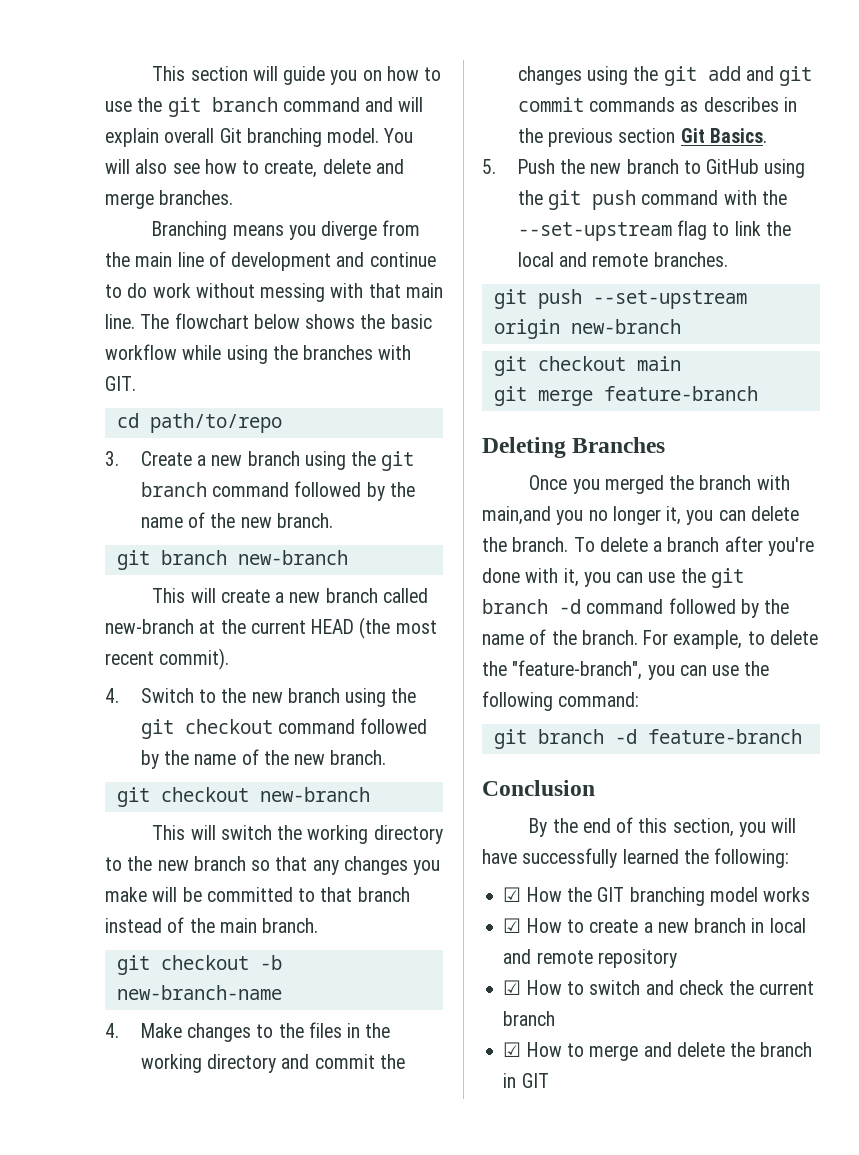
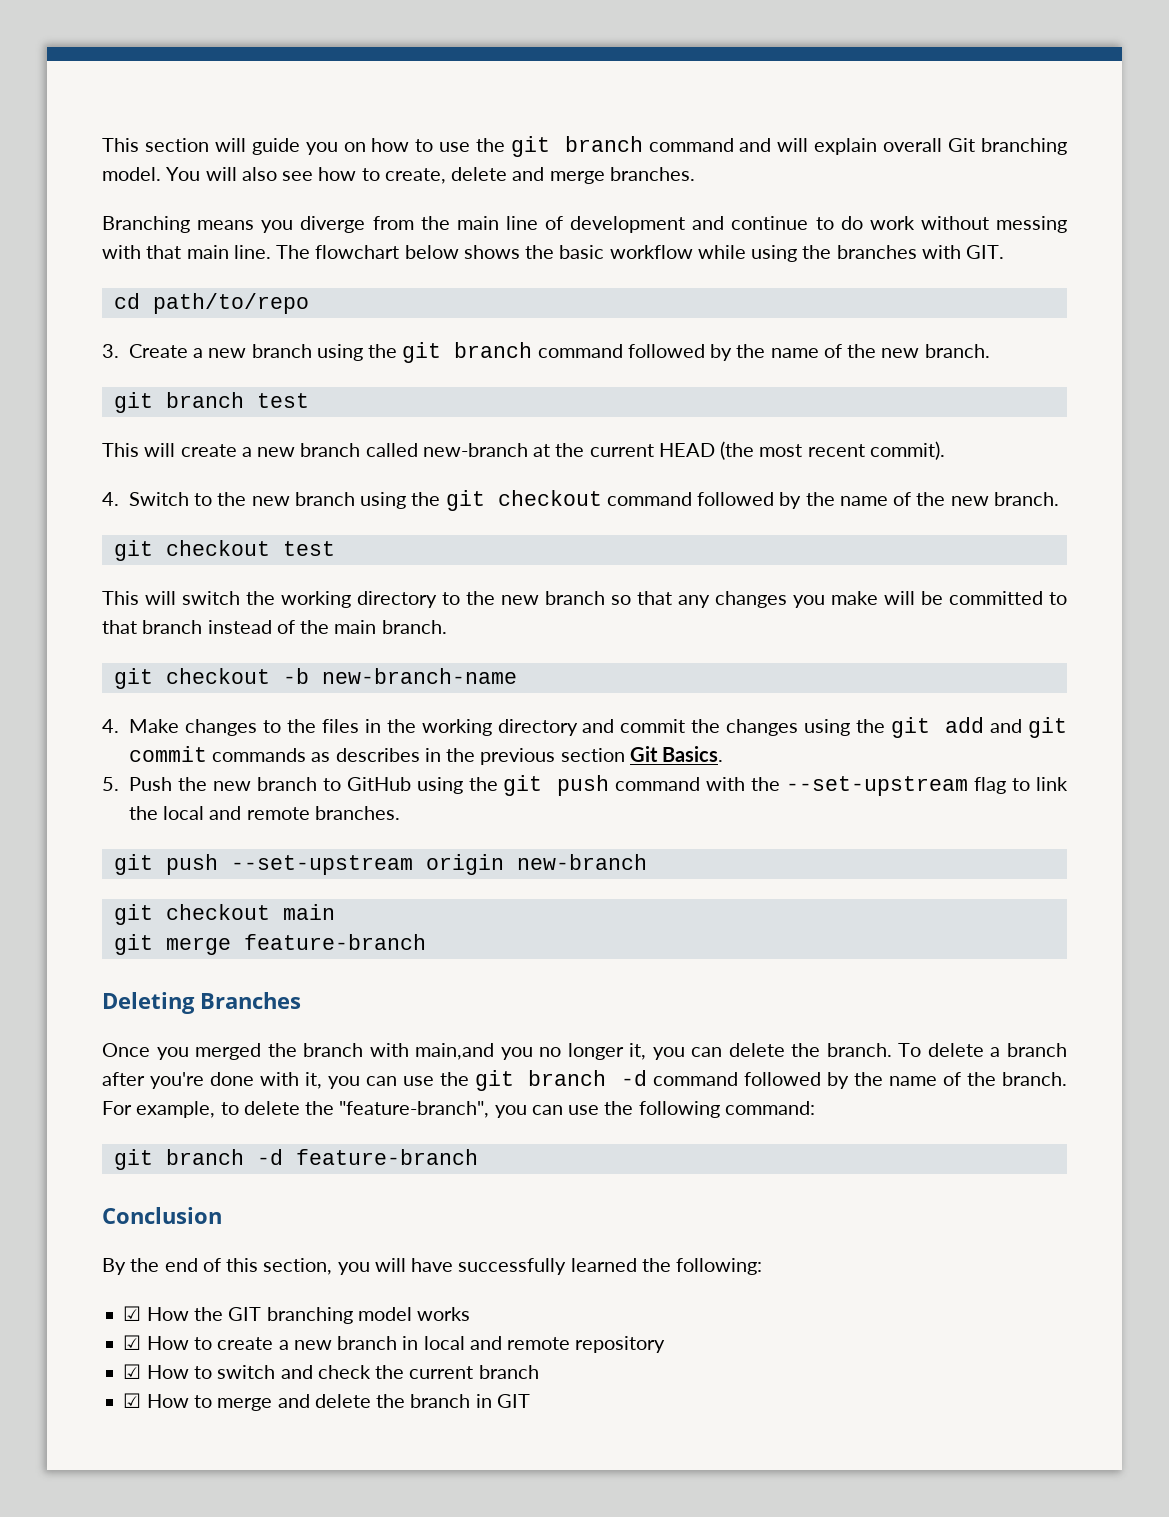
- git branch new-branch
+ git branch test
- git checkout new-branch
+ git checkout test

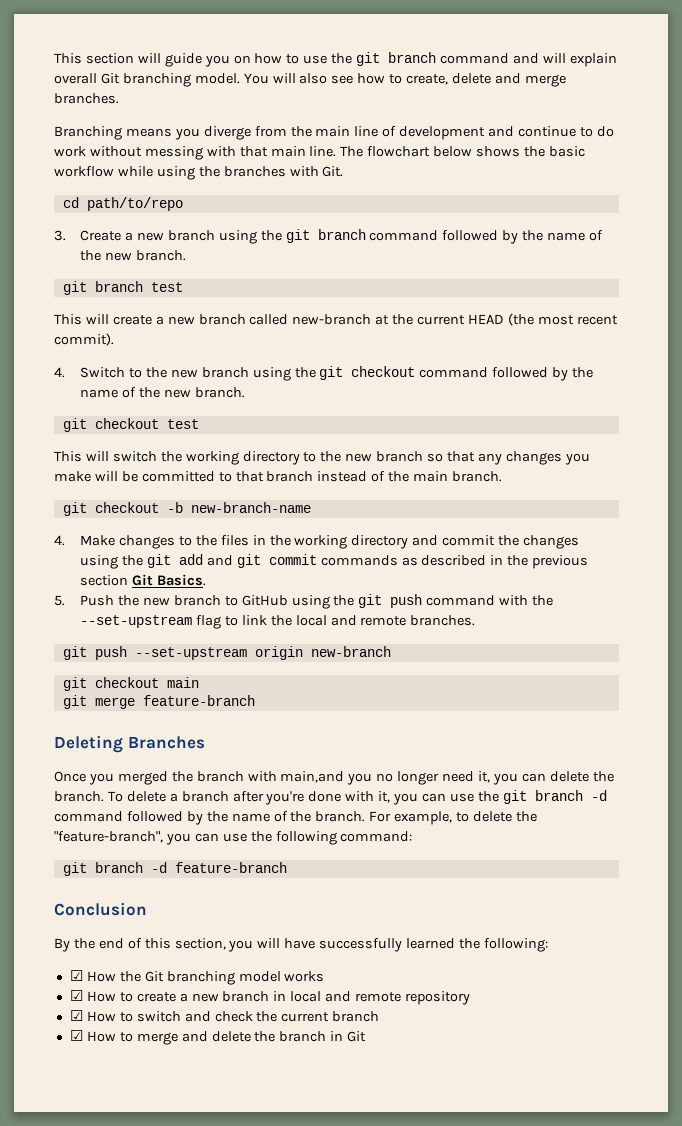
- The flowchart below shows the basic workflow while using the branches with GIT.
+ The flowchart below shows the basic workflow while using the branches with Git.
- 4. Make changes to the files in the working directory and commit the changes using the git add and git commit commands as describes in the previous section Git Basics.
+ 4. Make changes to the files in the working directory and commit the changes using the git add and git commit commands as described in the previous section Git Basics.
- Once you merged the branch with main,and you no longer it, you can delete the branch.
+ Once you merged the branch with main,and you no longer need it, you can delete the branch.
- ☑ How the GIT branching model works
+ ☑ How the Git branching model works
- ☑ How to merge and delete the branch in GIT
+ ☑ How to merge and delete the branch in Git

